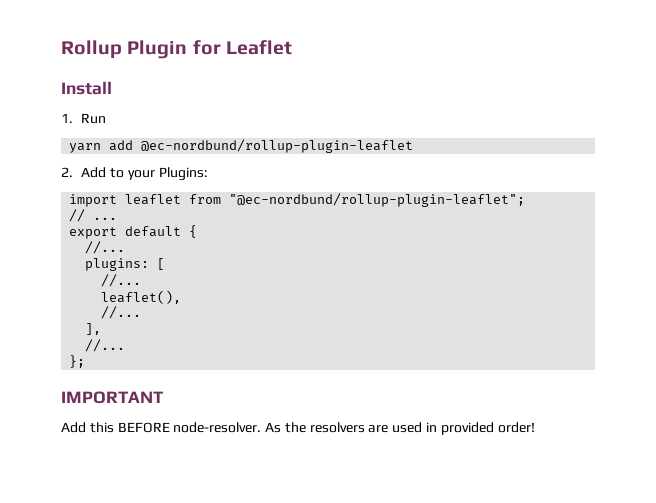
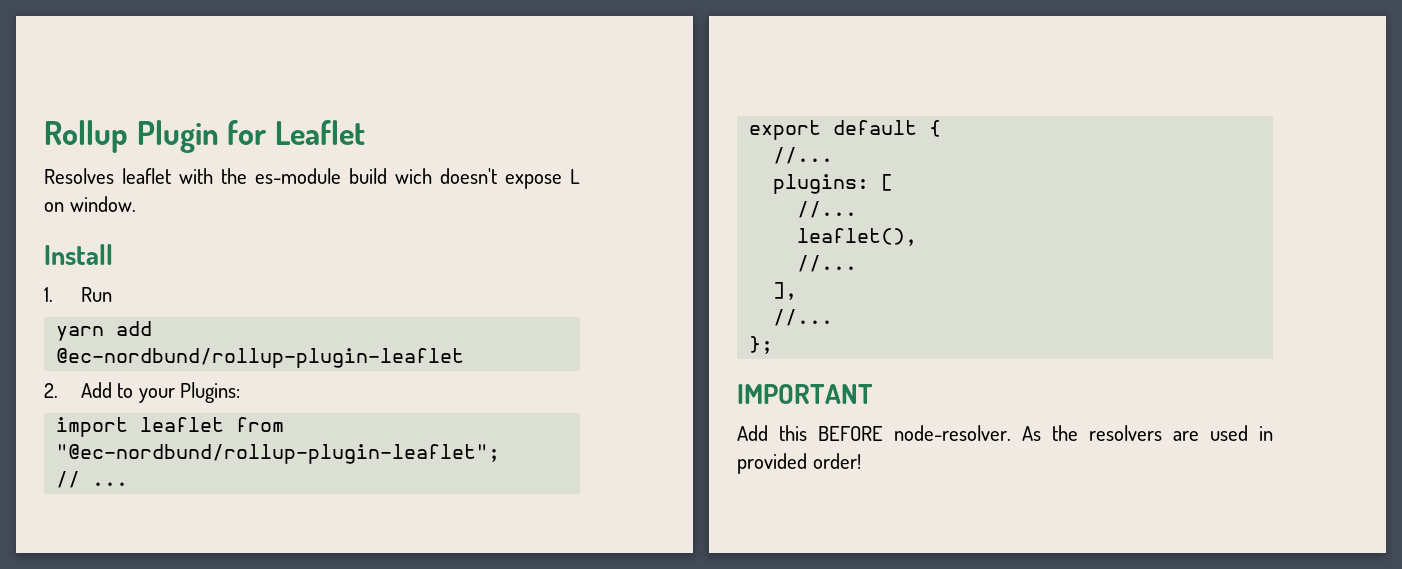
+ Resolves leaflet with the es-module build wich doesn't expose L on window.

